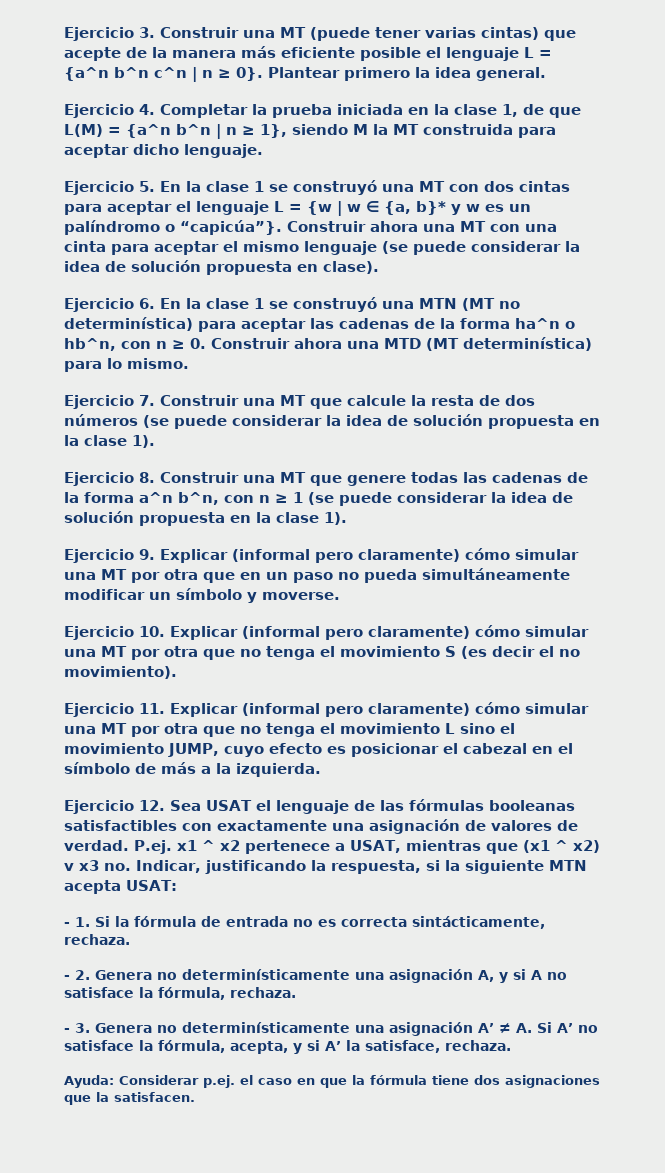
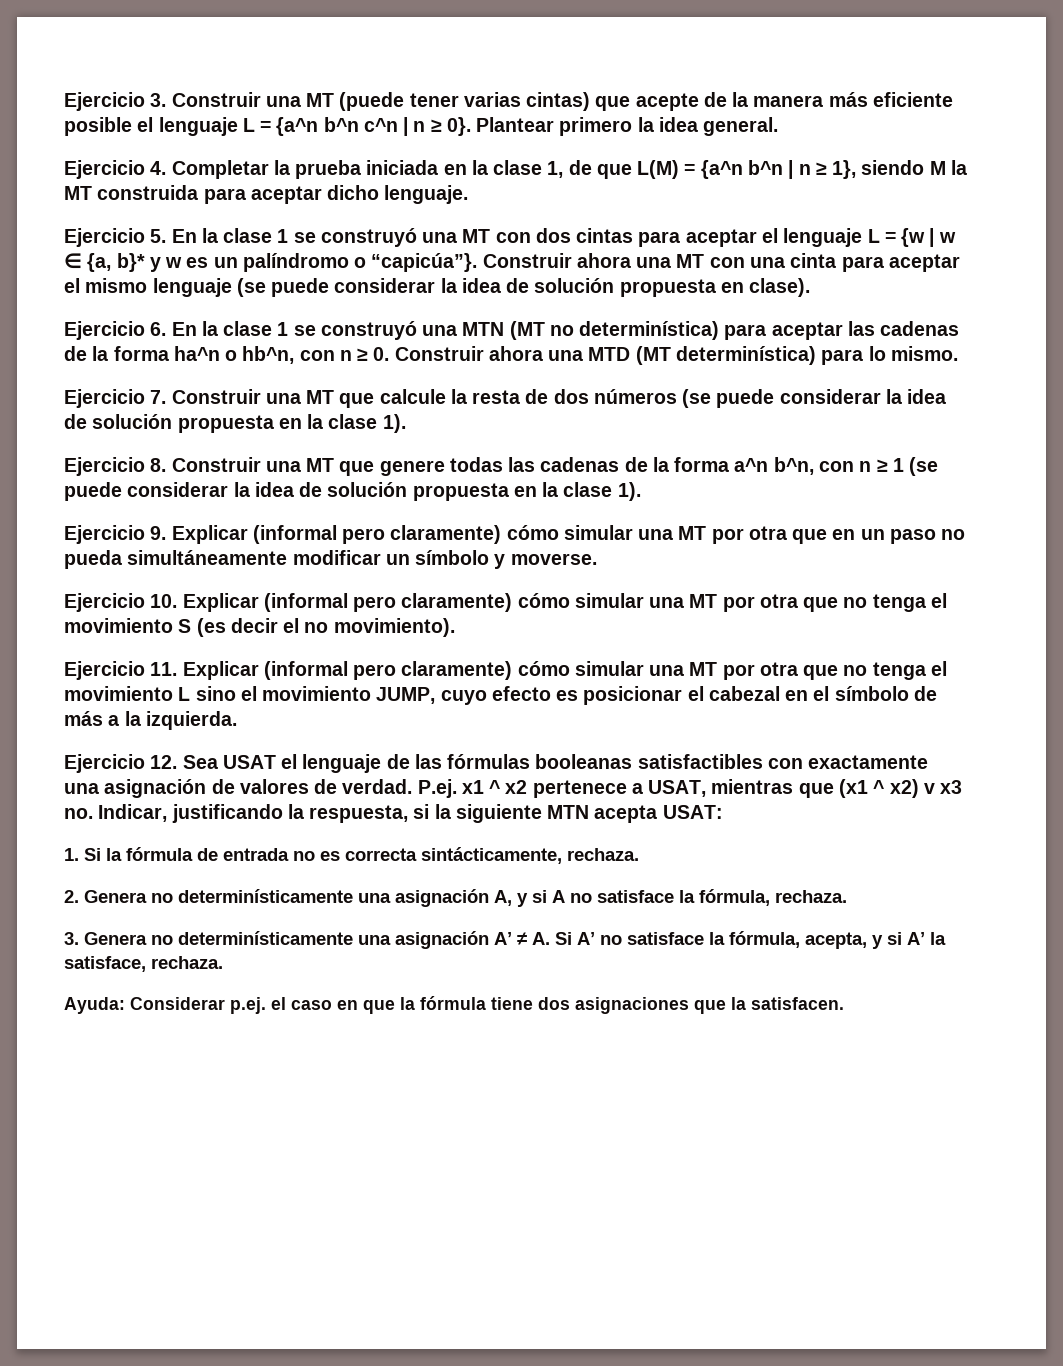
- - 1. Si la fórmula de entrada no es correcta sintácticamente, rechaza.
+ 1. Si la fórmula de entrada no es correcta sintácticamente, rechaza.
- - 2. Genera no determinísticamente una asignación A, y si A no satisface la fórmula, rechaza.
+ 2. Genera no determinísticamente una asignación A, y si A no satisface la fórmula, rechaza.
- - 3. Genera no determinísticamente una asignación A’ ≠ A. Si A’ no satisface la fórmula, acepta, y si A’ la satisface, rechaza.
+ 3. Genera no determinísticamente una asignación A’ ≠ A. Si A’ no satisface la fórmula, acepta, y si A’ la satisface, rechaza.

